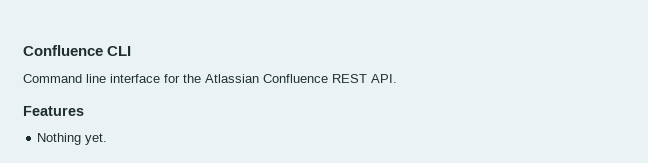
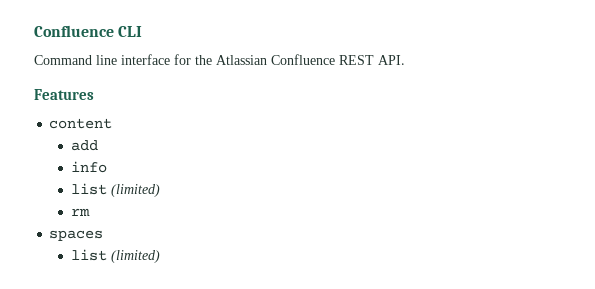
- Nothing yet.
+ content
+ add
+ info
+ list (limited)
+ rm
+ spaces
+ list (limited)

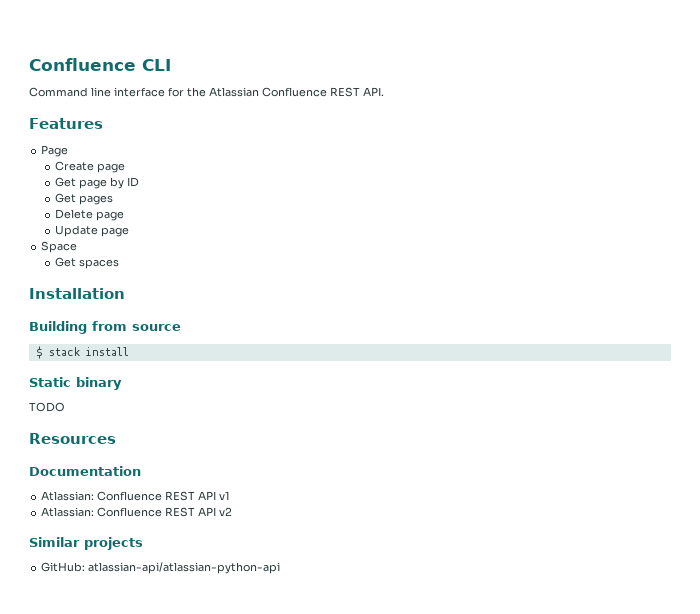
- content
- add
- info
- list (limited)
- rm
- spaces
- list (limited)
+ Page
+ Create page
+ Get page by ID
+ Get pages
+ Delete page
+ Update page
+ Space
+ Get spaces
+ Installation
+ Building from source
+ $ stack install
+ Static binary
+ TODO
+ Resources
+ Documentation
+ Atlassian: Confluence REST API v1
+ Atlassian: Confluence REST API v2
+ Similar projects
+ GitHub: atlassian-api/atlassian-python-api

